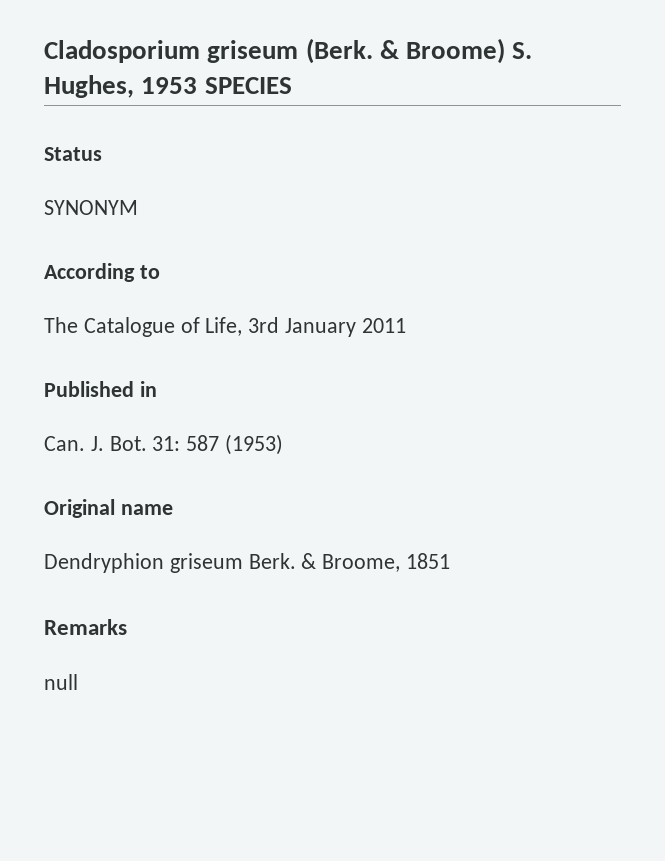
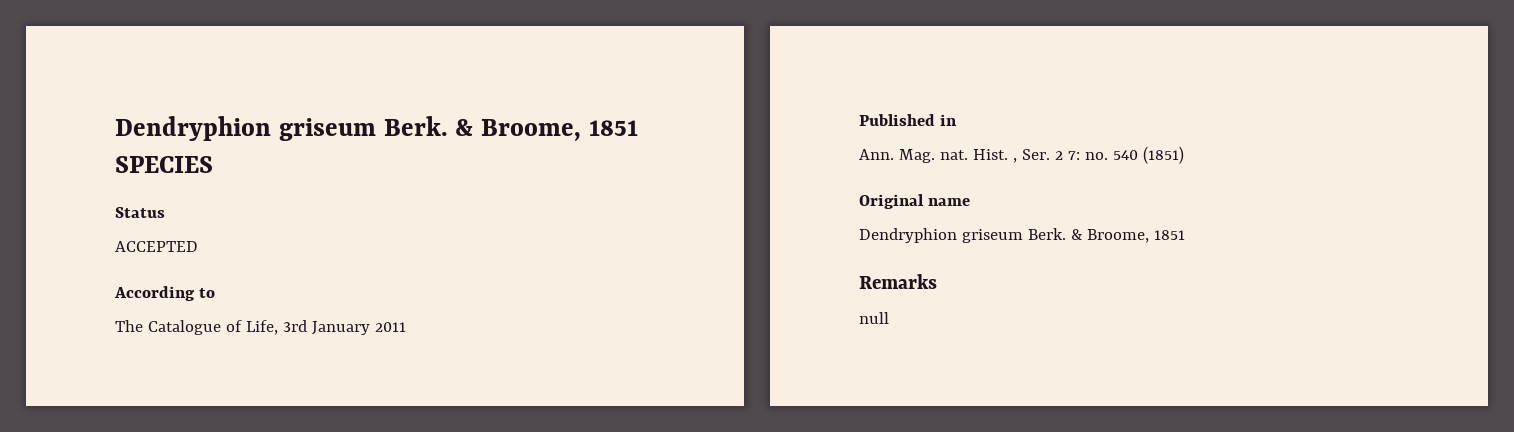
- Cladosporium griseum (Berk. & Broome) S. Hughes, 1953 SPECIES
+ Dendryphion griseum Berk. & Broome, 1851 SPECIES
- SYNONYM
+ ACCEPTED
- Can. J. Bot. 31: 587 (1953)
+ Ann. Mag. nat. Hist. , Ser. 2 7: no. 540 (1851)

